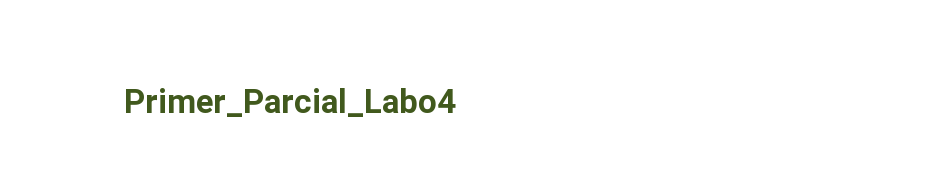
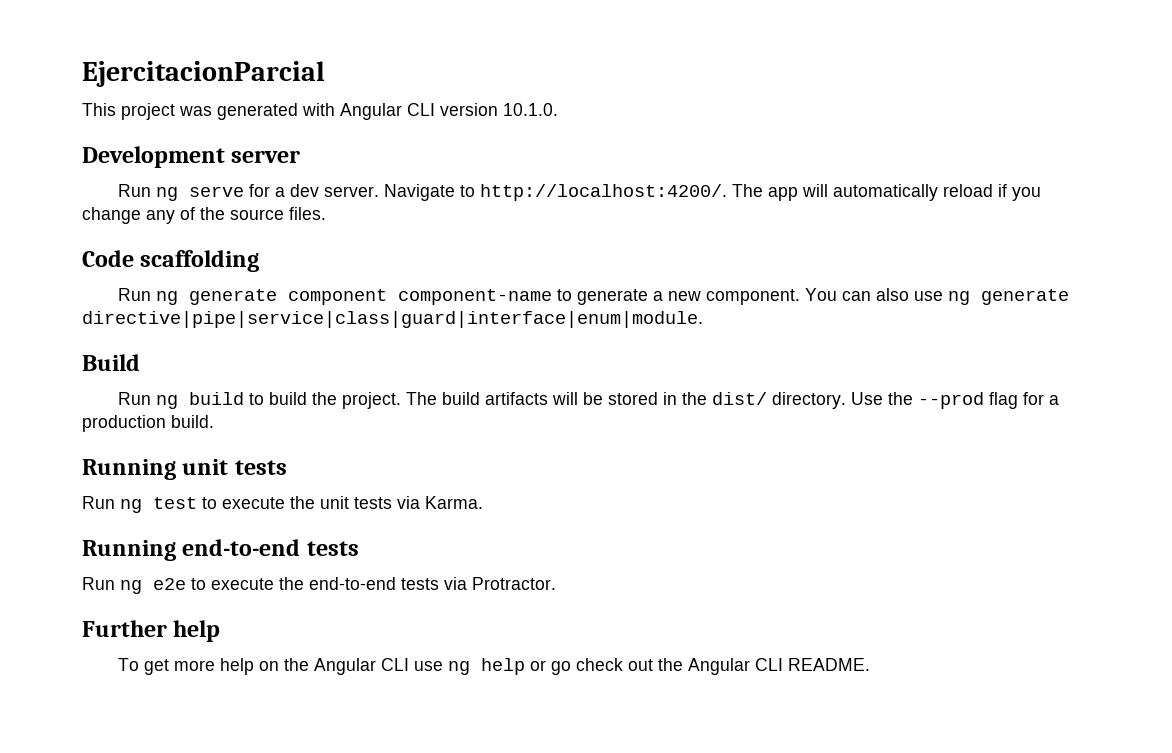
- Primer_Parcial_Labo4
+ EjercitacionParcial
+ This project was generated with Angular CLI version 10.1.0.
+ Development server
+ Run ng serve for a dev server. Navigate to http://localhost:4200/. The app will automatically reload if you change any of the source files.
+ Code scaffolding
+ Run ng generate component component-name to generate a new component. You can also use ng generate directive|pipe|service|class|guard|interface|enum|module.
+ Build
+ Run ng build to build the project. The build artifacts will be stored in the dist/ directory. Use the --prod flag for a production build.
+ Running unit tests
+ Run ng test to execute the unit tests via Karma.
+ Running end-to-end tests
+ Run ng e2e to execute the end-to-end tests via Protractor.
+ Further help
+ To get more help on the Angular CLI use ng help or go check out the Angular CLI README.

